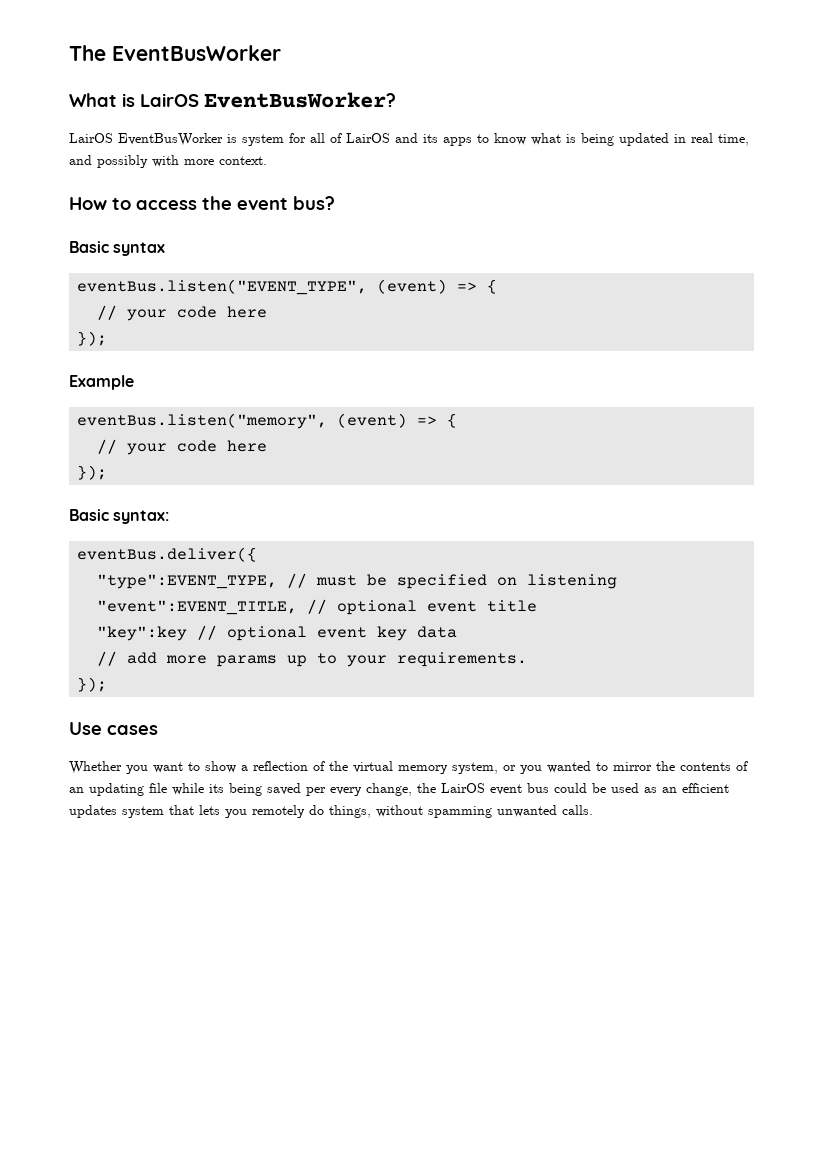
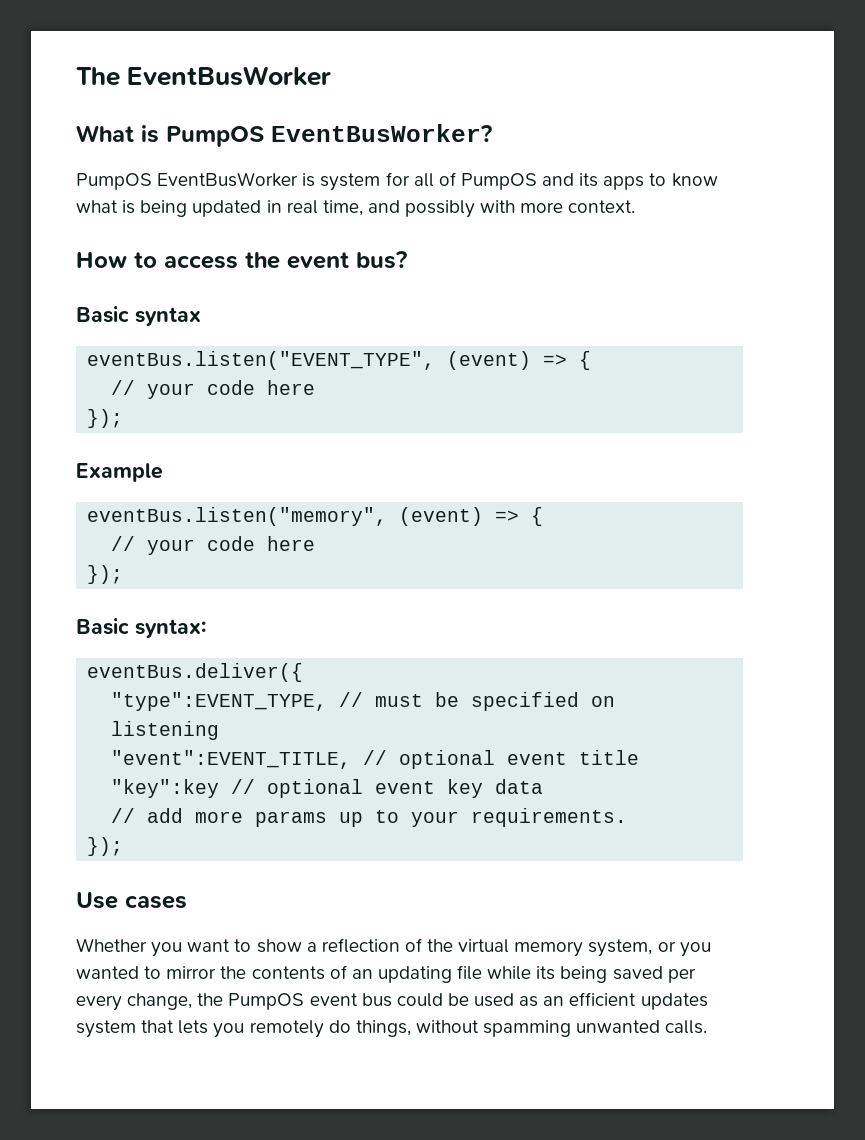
- What is LairOS EventBusWorker?
+ What is PumpOS EventBusWorker?
- LairOS EventBusWorker is system for all of LairOS and its apps to know what is being updated in real time, and possibly with more context.
+ PumpOS EventBusWorker is system for all of PumpOS and its apps to know what is being updated in real time, and possibly with more context.
- Whether you want to show a reflection of the virtual memory system, or you wanted to mirror the contents of an updating file while its being saved per every change, the LairOS event bus could be used as an efficient updates system that lets you remotely do things, without spamming unwanted calls.
+ Whether you want to show a reflection of the virtual memory system, or you wanted to mirror the contents of an updating file while its being saved per every change, the PumpOS event bus could be used as an efficient updates system that lets you remotely do things, without spamming unwanted calls.

